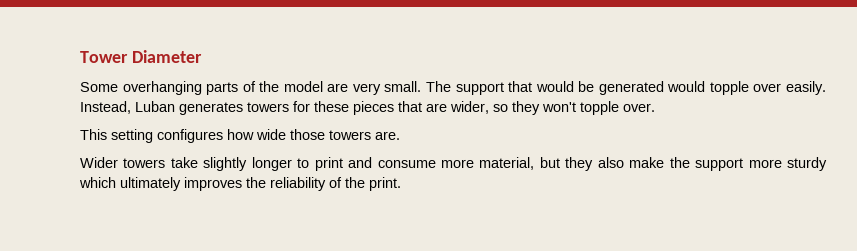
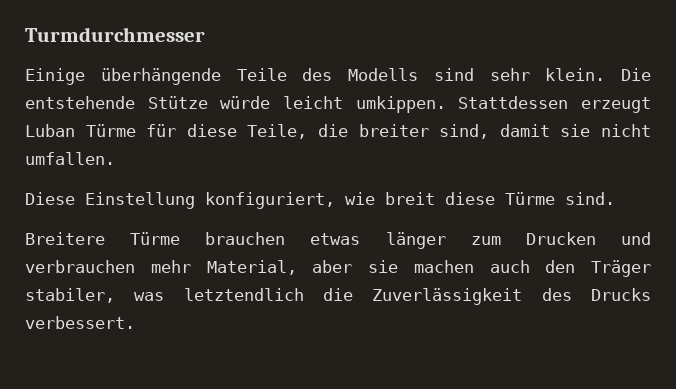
- Tower Diameter
- Some overhanging parts of the model are very small. The support that would be generated would topple over easily. Instead, Luban generates towers for these pieces that are wider, so they won't topple over.
- This setting configures how wide those towers are.
- Wider towers take slightly longer to print and consume more material, but they also make the support more sturdy which ultimately improves the reliability of the print.
+ Turmdurchmesser
+ Einige überhängende Teile des Modells sind sehr klein. Die entstehende Stütze würde leicht umkippen. Stattdessen erzeugt Luban Türme für diese Teile, die breiter sind, damit sie nicht umfallen.
+ Diese Einstellung konfiguriert, wie breit diese Türme sind.
+ Breitere Türme brauchen etwas länger zum Drucken und verbrauchen mehr Material, aber sie machen auch den Träger stabiler, was letztendlich die Zuverlässigkeit des Drucks verbessert.

